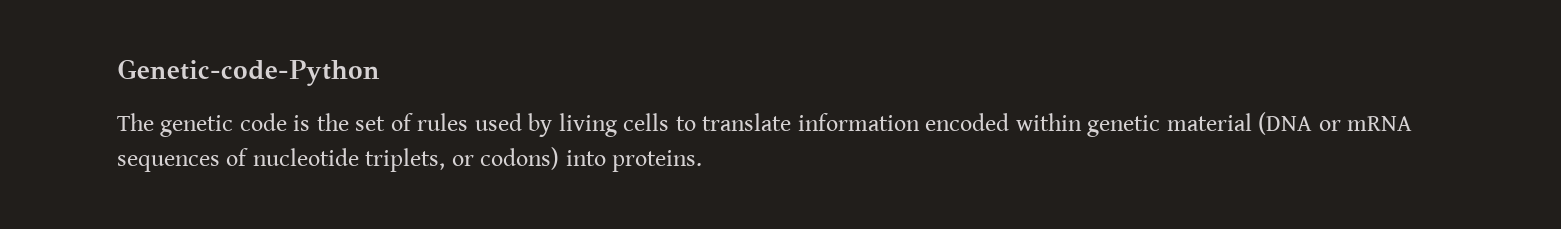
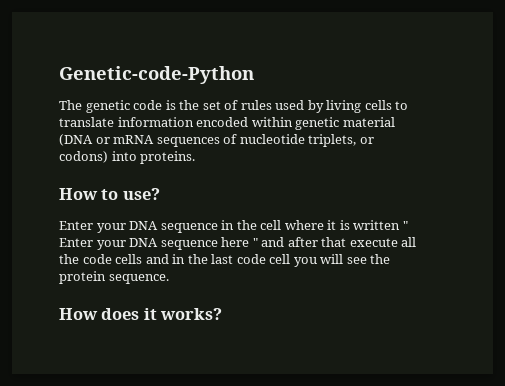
+ How to use?
+ Enter your DNA sequence in the cell where it is written " Enter your DNA sequence here " and after that execute all the code cells and in the last code cell you will see the protein sequence.
+ How does it works?

